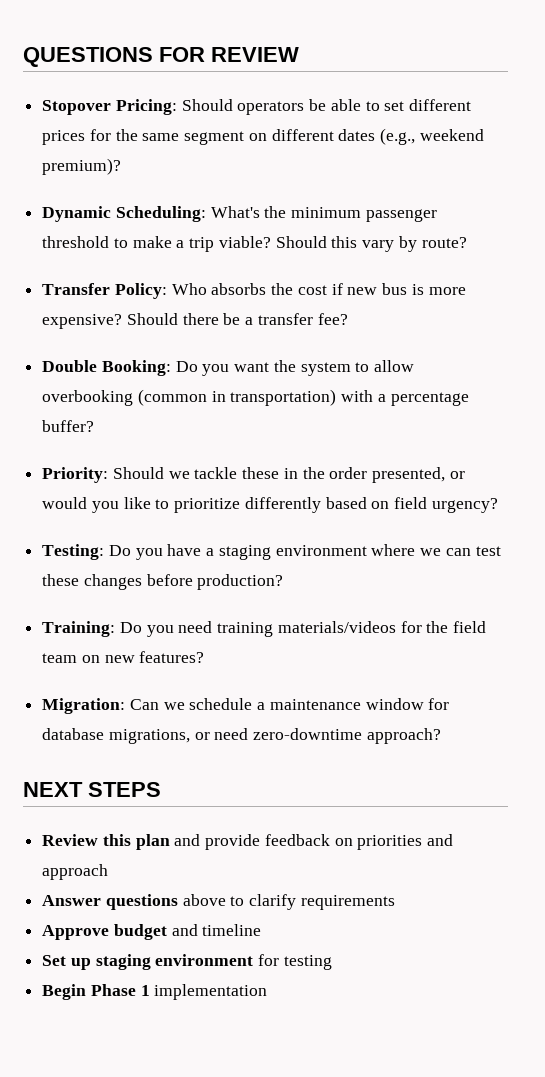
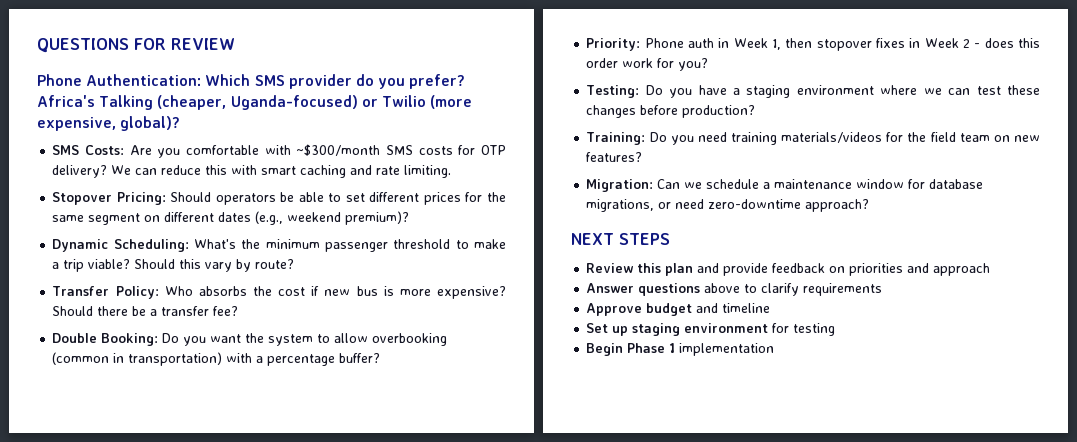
+ Phone Authentication: Which SMS provider do you prefer? Africa's Talking (cheaper, Uganda-focused) or Twilio (more expensive, global)?
+ SMS Costs: Are you comfortable with ~$300/month SMS costs for OTP delivery? We can reduce this with smart caching and rate limiting.
- Priority: Should we tackle these in the order presented, or would you like to prioritize differently based on field urgency?
+ Priority: Phone auth in Week 1, then stopover fixes in Week 2 - does this order work for you?

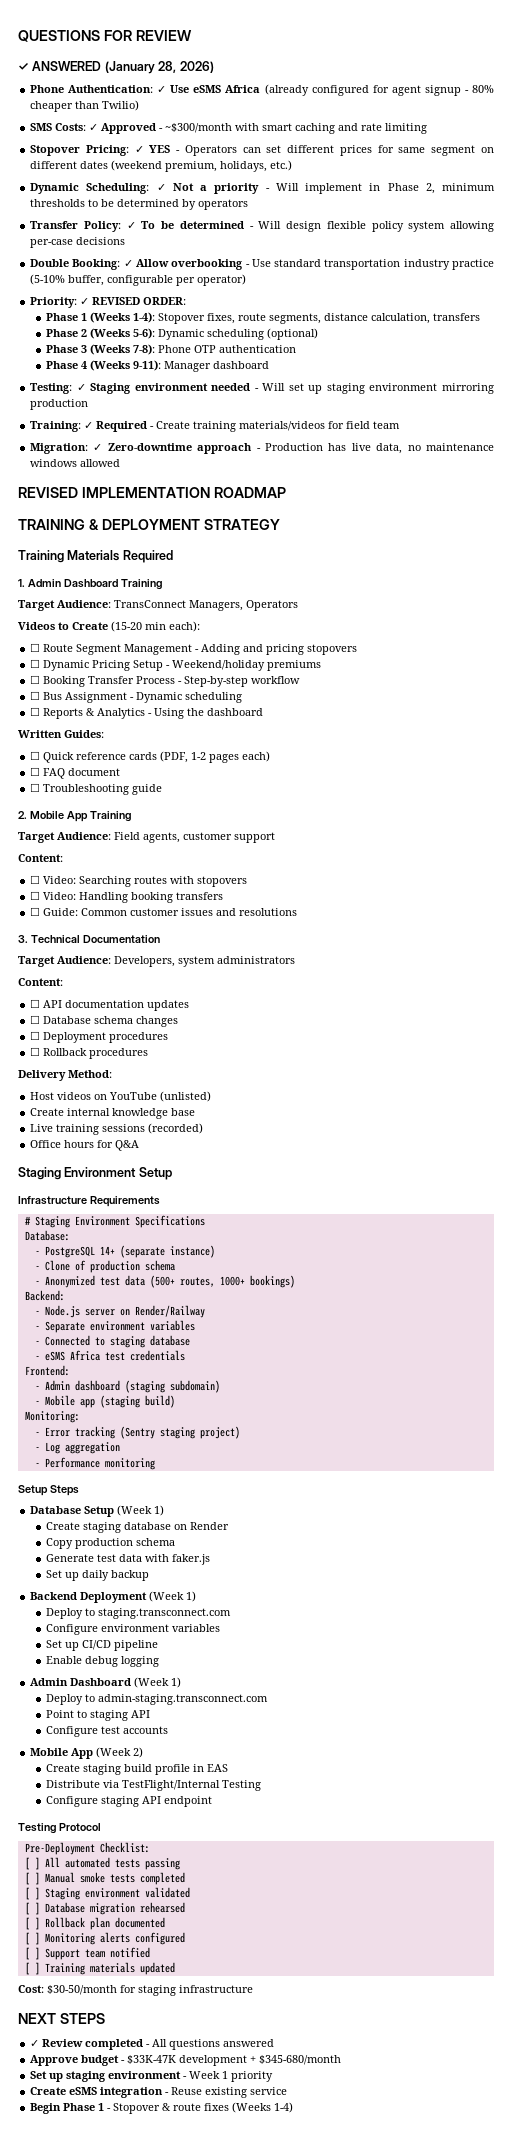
- Phone Authentication: Which SMS provider do you prefer? Africa's Talking (cheaper, Uganda-focused) or Twilio (more expensive, global)?
- SMS Costs: Are you comfortable with ~$300/month SMS costs for OTP delivery? We can reduce this with smart caching and rate limiting.
+ ✓ ANSWERED (January 28, 2026)
+ Phone Authentication: ✓ Use eSMS Africa (already configured for agent signup - 80% cheaper than Twilio)
+ SMS Costs: ✓ Approved - ~$300/month with smart caching and rate limiting
- Stopover Pricing: Should operators be able to set different prices for the same segment on different dates (e.g., weekend premium)?
- Dynamic Scheduling: What's the minimum passenger threshold to make a trip viable? Should this vary by route?
- Transfer Policy: Who absorbs the cost if new bus is more expensive? Should there be a transfer fee?
- Double Booking: Do you want the system to allow overbooking (common in transportation) with a percentage buffer?
- Priority: Phone auth in Week 1, then stopover fixes in Week 2 - does this order work for you?
- Testing: Do you have a staging environment where we can test these changes before production?
- Training: Do you need training materials/videos for the field team on new features?
- Migration: Can we schedule a maintenance window for database migrations, or need zero-downtime approach?
+ Stopover Pricing: ✓ YES - Operators can set different prices for same segment on different dates (weekend premium, holidays, etc.)
+ Dynamic Scheduling: ✓ Not a priority - Will implement in Phase 2, minimum thresholds to be determined by operators
+ Transfer Policy: ✓ To be determined - Will design flexible policy system allowing per-case decisions
+ Double Booking: ✓ Allow overbooking - Use standard transportation industry practice (5-10% buffer, configurable per operator)
+ Priority: ✓ REVISED ORDER:
+ Phase 1 (Weeks 1-4): Stopover fixes, route segments, distance calculation, transfers
+ Phase 2 (Weeks 5-6): Dynamic scheduling (optional)
+ Phase 3 (Weeks 7-8): Phone OTP authentication
+ Phase 4 (Weeks 9-11): Manager dashboard
+ Testing: ✓ Staging environment needed - Will set up staging environment mirroring production
+ Training: ✓ Required - Create training materials/videos for field team
+ Migration: ✓ Zero-downtime approach - Production has live data, no maintenance windows allowed
+ REVISED IMPLEMENTATION ROADMAP
+ TRAINING & DEPLOYMENT STRATEGY
+ Training Materials Required
+ 1. Admin Dashboard Training
+ Target Audience: TransConnect Managers, Operators
+ Videos to Create (15-20 min each):
+ ☐ Route Segment Management - Adding and pricing stopovers
+ ☐ Dynamic Pricing Setup - Weekend/holiday premiums
+ ☐ Booking Transfer Process - Step-by-step workflow
+ ☐ Bus Assignment - Dynamic scheduling
+ ☐ Reports & Analytics - Using the dashboard
+ Written Guides:
+ ☐ Quick reference cards (PDF, 1-2 pages each)
+ ☐ FAQ document
+ ☐ Troubleshooting guide
+ 2. Mobile App Training
+ Target Audience: Field agents, customer support
+ Content:
+ ☐ Video: Searching routes with stopovers
+ ☐ Video: Handling booking transfers
+ ☐ Guide: Common customer issues and resolutions
+ 3. Technical Documentation
+ Target Audience: Developers, system administrators
+ Content:
+ ☐ API documentation updates
+ ☐ Database schema changes
+ ☐ Deployment procedures
+ ☐ Rollback procedures
+ Delivery Method:
+ Host videos on YouTube (unlisted)
+ Create internal knowledge base
+ Live training sessions (recorded)
+ Office hours for Q&A
+ Staging Environment Setup
+ Infrastructure Requirements
+ # Staging Environment Specifications
+ Database:
+ - PostgreSQL 14+ (separate instance)
+ - Clone of production schema
+ - Anonymized test data (500+ routes, 1000+ bookings)
+ Backend:
+ - Node.js server on Render/Railway
+ - Separate environment variables
+ - Connected to staging database
+ - eSMS Africa test credentials
+ Frontend:
+ - Admin dashboard (staging subdomain)
+ - Mobile app (staging build)
+ Monitoring:
+ - Error tracking (Sentry staging project)
+ - Log aggregation
+ - Performance monitoring
+ Setup Steps
+ Database Setup (Week 1)
+ Create staging database on Render
+ Copy production schema
+ Generate test data with faker.js
+ Set up daily backup
+ Backend Deployment (Week 1)
+ Deploy to staging.transconnect.com
+ Configure environment variables
+ Set up CI/CD pipeline
+ Enable debug logging
+ Admin Dashboard (Week 1)
+ Deploy to admin-staging.transconnect.com
+ Point to staging API
+ Configure test accounts
+ Mobile App (Week 2)
+ Create staging build profile in EAS
+ Distribute via TestFlight/Internal Testing
+ Configure staging API endpoint
+ Testing Protocol
+ Pre-Deployment Checklist:
+ [ ] All automated tests passing
+ [ ] Manual smoke tests completed
+ [ ] Staging environment validated
+ [ ] Database migration rehearsed
+ [ ] Rollback plan documented
+ [ ] Monitoring alerts configured
+ [ ] Support team notified
+ [ ] Training materials updated
+ Cost: $30-50/month for staging infrastructure
  NEXT STEPS
- Review this plan and provide feedback on priorities and approach
- Answer questions above to clarify requirements
- Approve budget and timeline
- Set up staging environment for testing
- Begin Phase 1 implementation
+ ✓ Review completed - All questions answered
+ Approve budget - $33K-47K development + $345-680/month
+ Set up staging environment - Week 1 priority
+ Create eSMS integration - Reuse existing service
+ Begin Phase 1 - Stopover & route fixes (Weeks 1-4)

